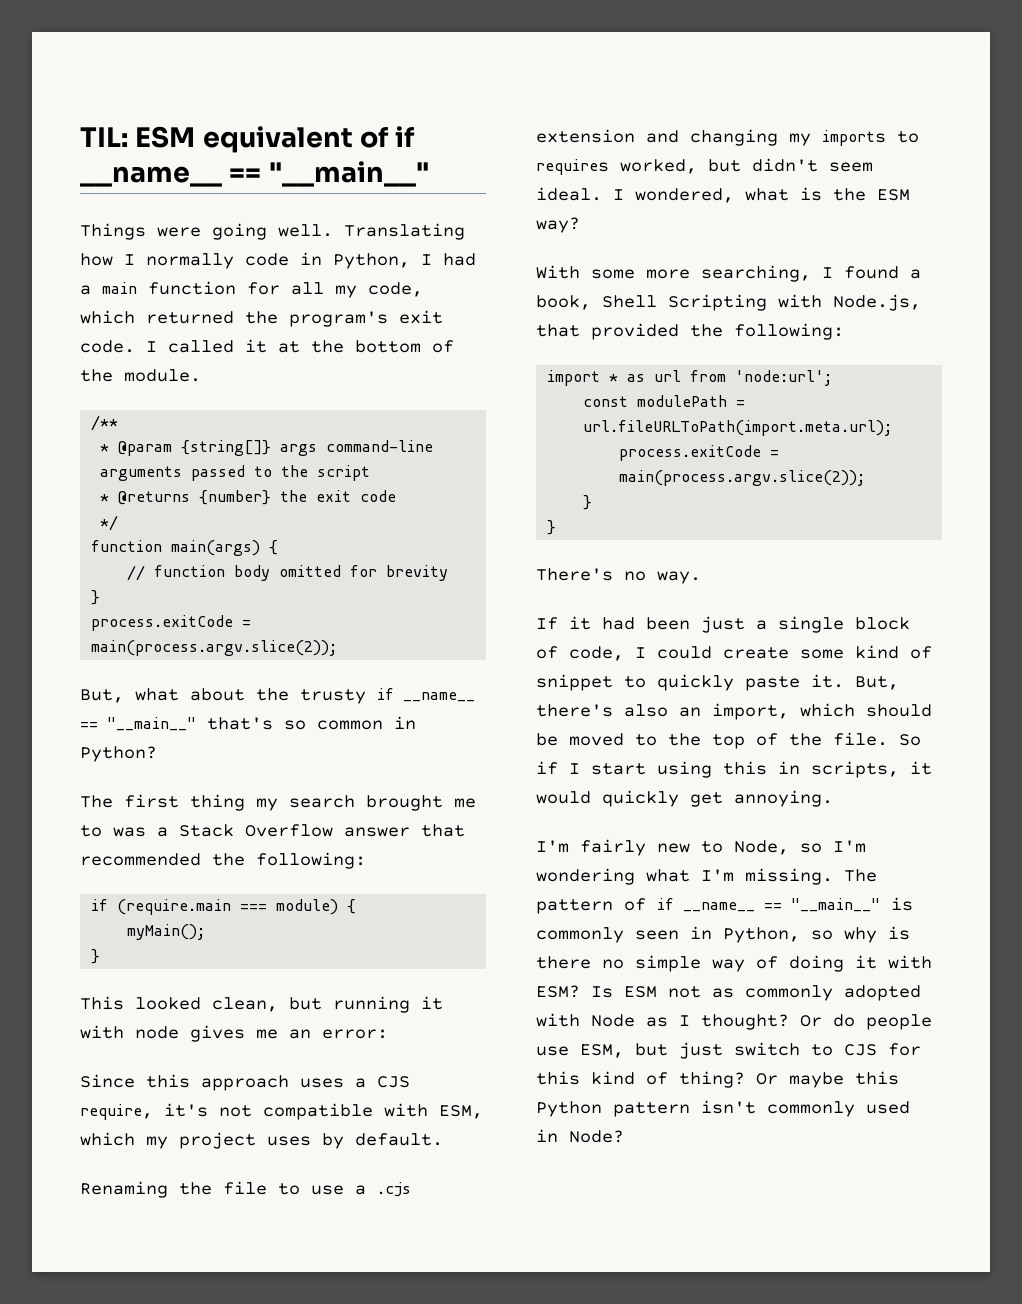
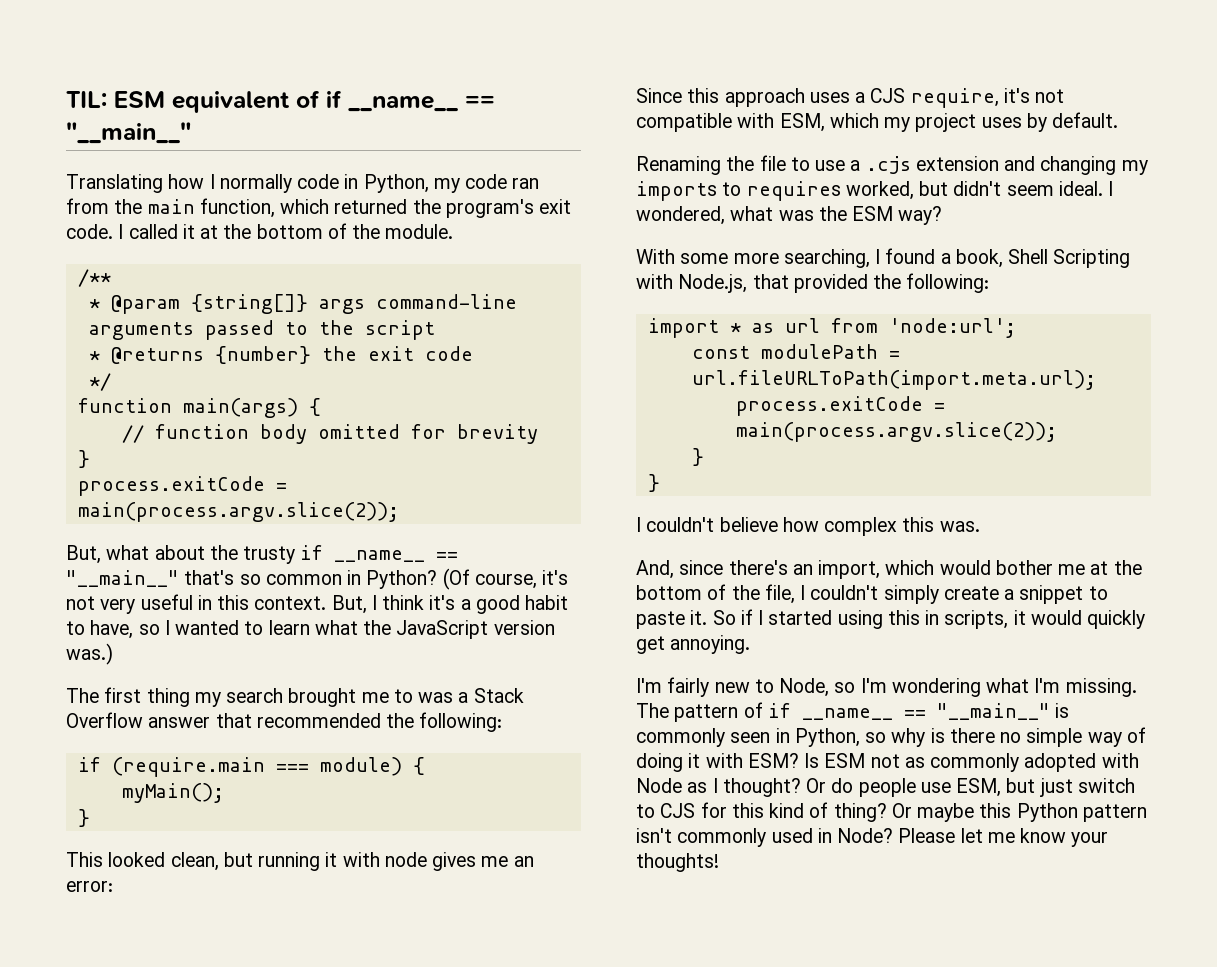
- Things were going well. Translating how I normally code in Python, I had a main function for all my code, which returned the program's exit code.
+ Translating how I normally code in Python, my code ran from the main function, which returned the program's exit code.
+ (Of course, it's not very useful in this context. But, I think it's a good habit to have, so I wanted to learn what the JavaScript version was.)
- I wondered, what is the ESM way?
+ I wondered, what was the ESM way?
- There's no way.
- If it had been just a single block of code, I could create some kind of snippet to quickly paste it. But, there's also an import, which should be moved to the top of the file.
+ I couldn't believe how complex this was.
+ And, since there's an import, which would bother me at the bottom of the file, I couldn't simply create a snippet to paste it.
- So if I start using this in scripts, it would quickly get annoying.
+ So if I started using this in scripts, it would quickly get annoying.
+ Please let me know your thoughts!

